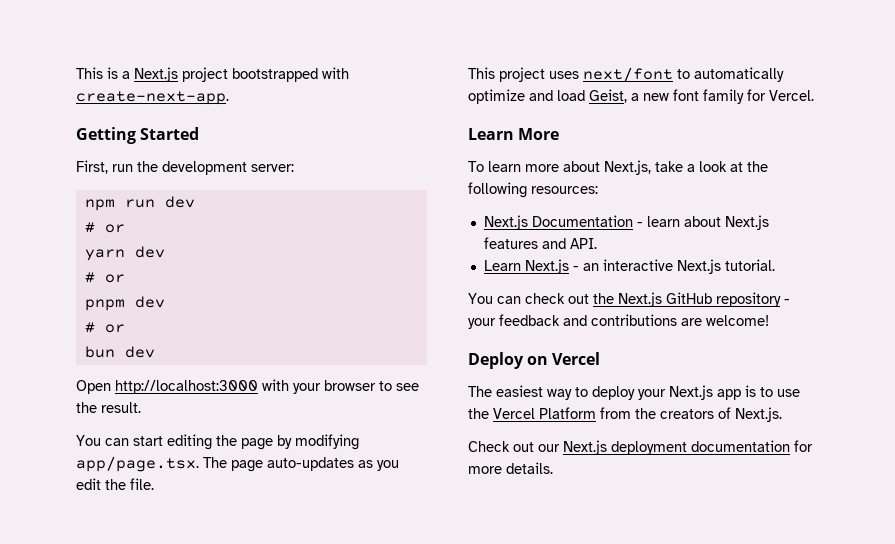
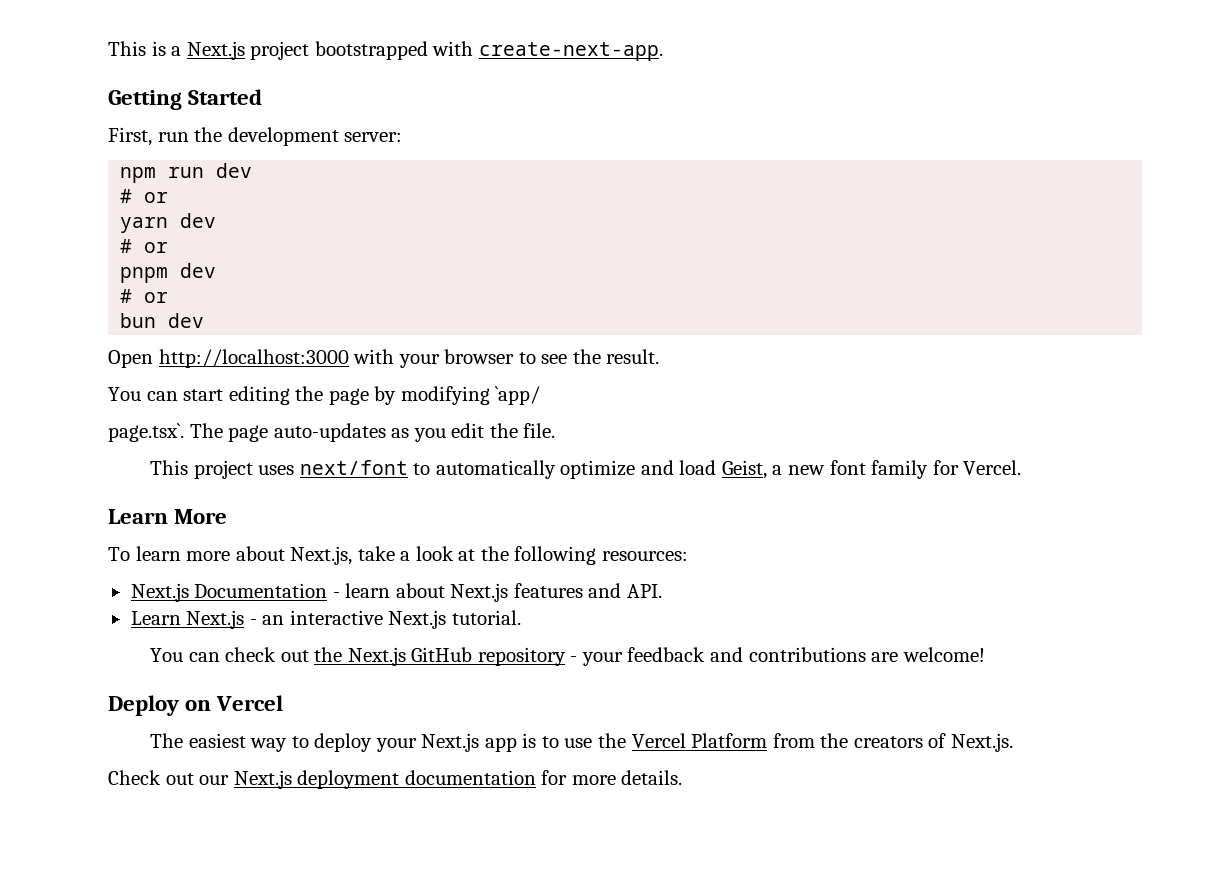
- You can start editing the page by modifying app/page.tsx. The page auto-updates as you edit the file.
+ You can start editing the page by modifying `app/
+ page.tsx`. The page auto-updates as you edit the file.

